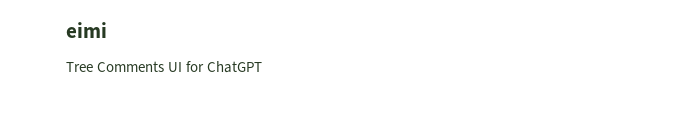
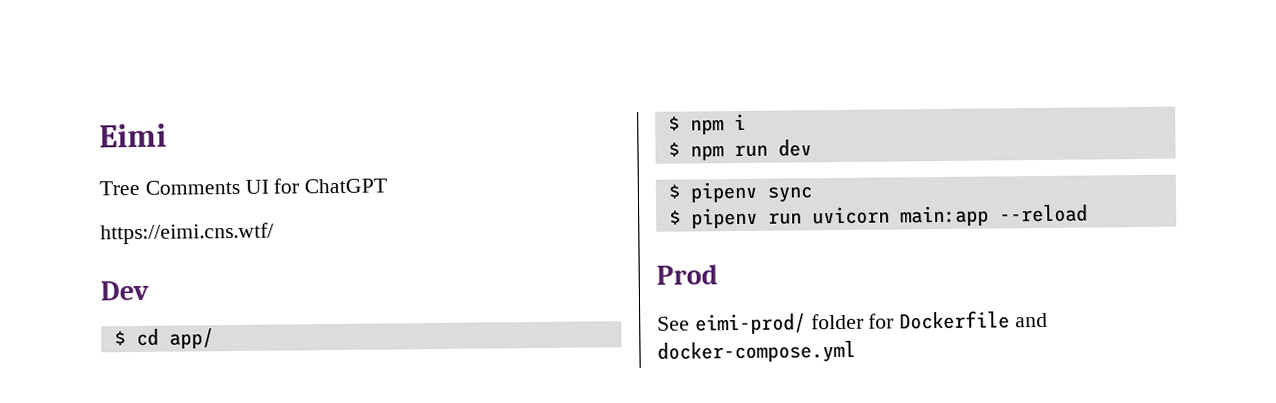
- eimi
+ Eimi
+ https://eimi.cns.wtf/
+ Dev
+ $ cd app/
+ $ npm i
+ $ npm run dev
+ $ pipenv sync
+ $ pipenv run uvicorn main:app --reload
+ Prod
+ See eimi-prod/ folder for Dockerfile and docker-compose.yml

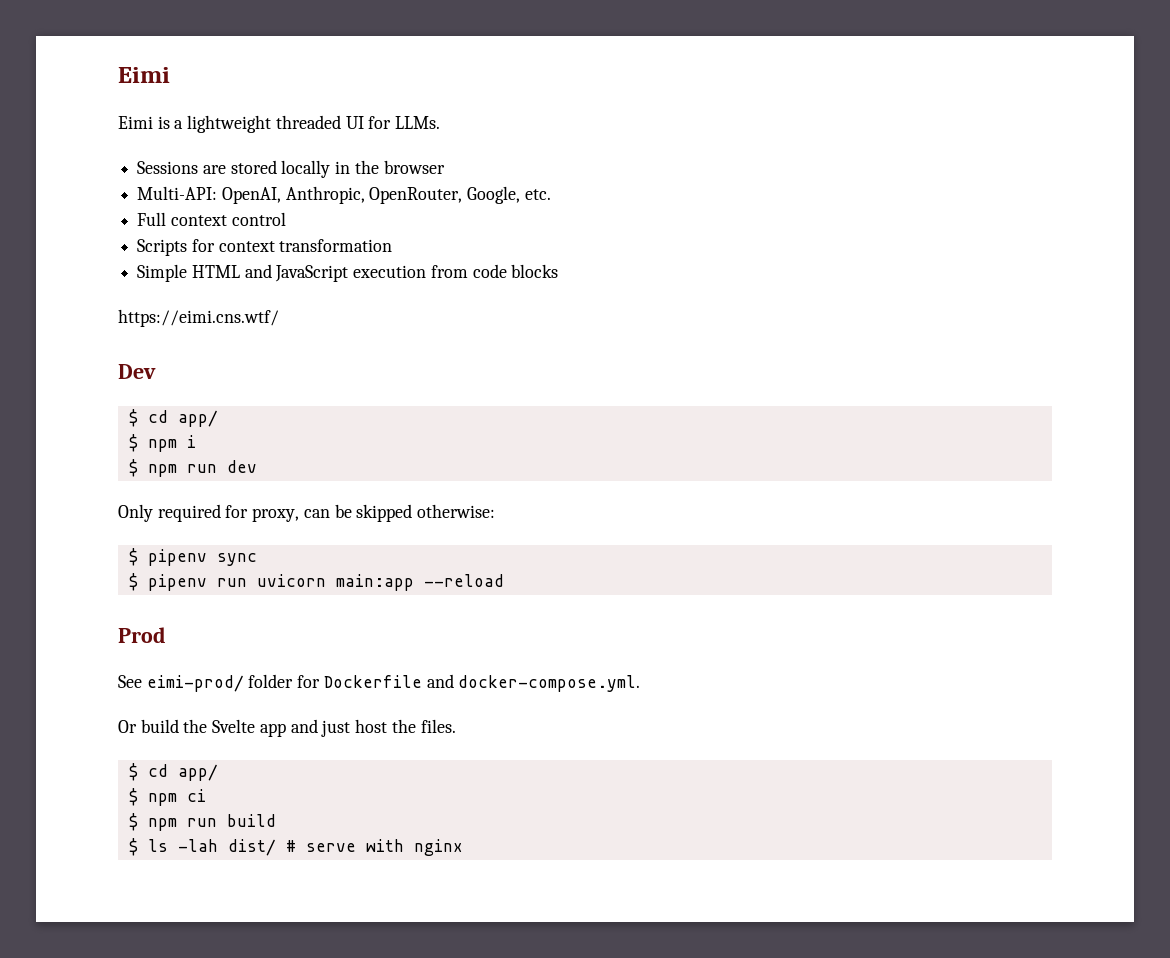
- Tree Comments UI for ChatGPT
+ Eimi is a lightweight threaded UI for LLMs.
+ Sessions are stored locally in the browser
+ Multi-API: OpenAI, Anthropic, OpenRouter, Google, etc.
+ Full context control
+ Scripts for context transformation
+ Simple HTML and JavaScript execution from code blocks
+ Only required for proxy, can be skipped otherwise:
- See eimi-prod/ folder for Dockerfile and docker-compose.yml
+ See eimi-prod/ folder for Dockerfile and docker-compose.yml.
+ Or build the Svelte app and just host the files.
+ $ cd app/
+ $ npm ci
+ $ npm run build
+ $ ls -lah dist/ # serve with nginx

